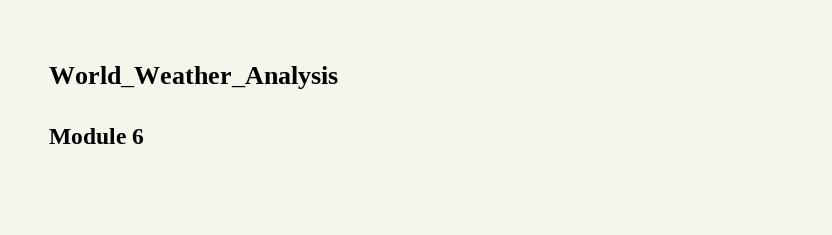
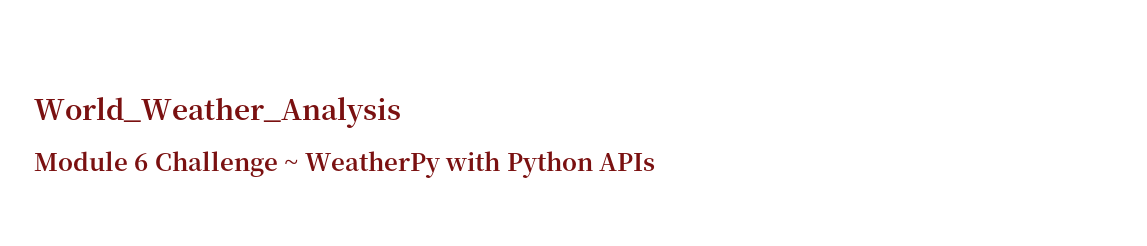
- Module 6
+ Module 6 Challenge ~ WeatherPy with Python APIs

